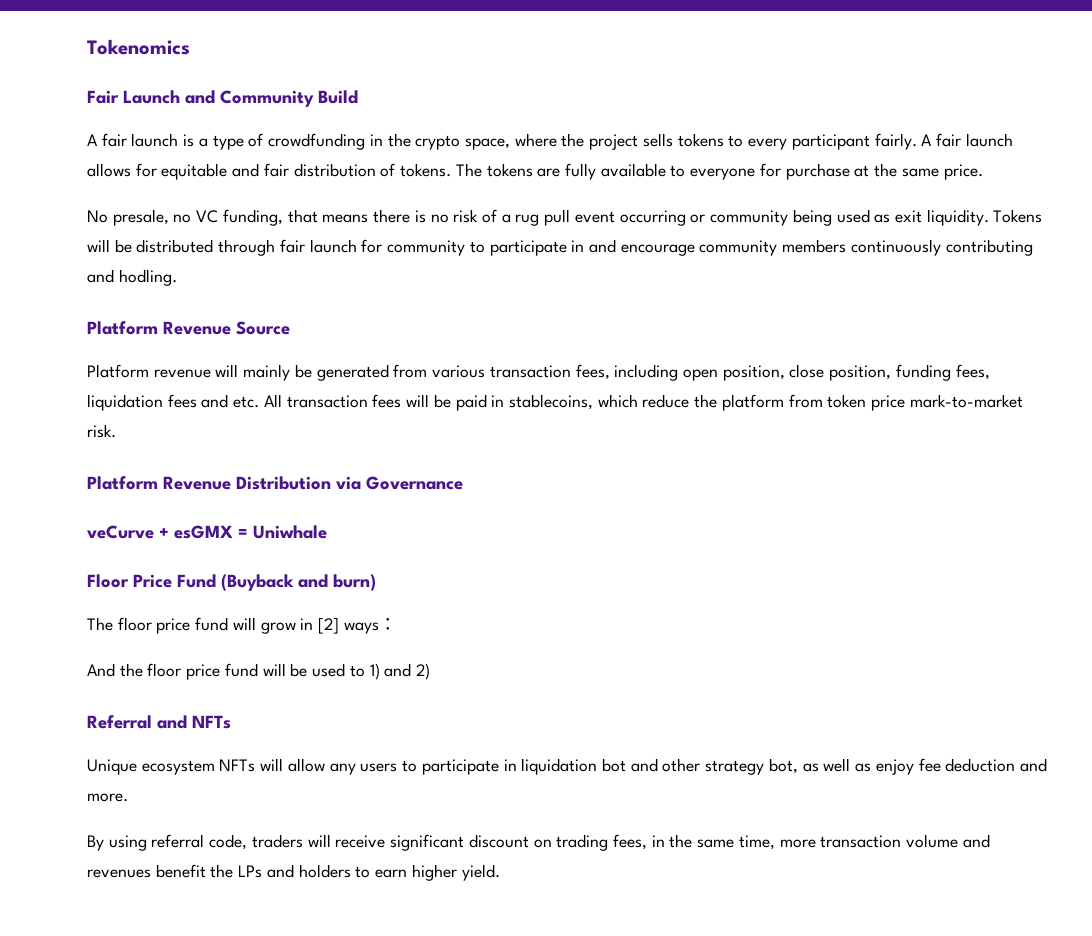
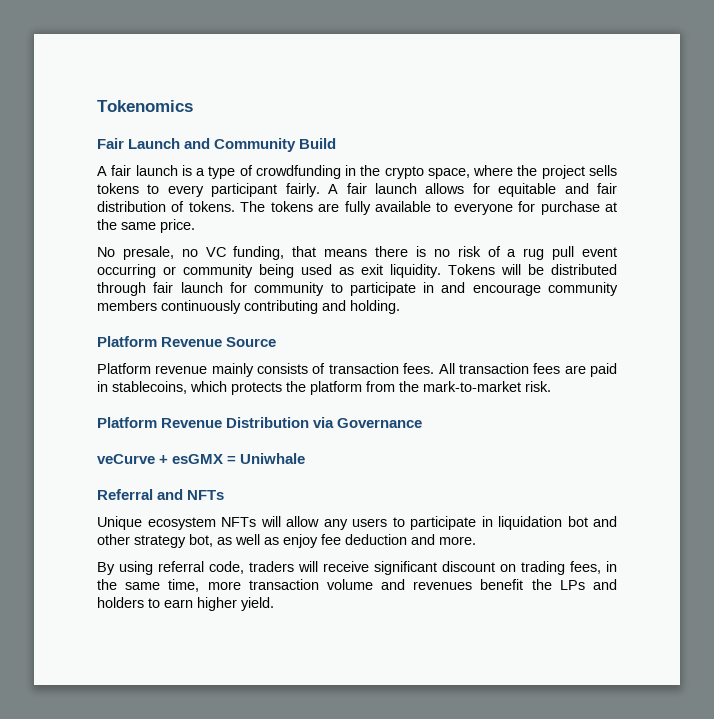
- Tokens will be distributed through fair launch for community to participate in and encourage community members continuously contributing and hodling.
+ Tokens will be distributed through fair launch for community to participate in and encourage community members continuously contributing and holding.
- Platform revenue will mainly be generated from various transaction fees, including open position, close position, funding fees, liquidation fees and etc. All transaction fees will be paid in stablecoins, which reduce the platform from token price mark-to-market risk.
+ Platform revenue mainly consists of transaction fees. All transaction fees are paid in stablecoins, which protects the platform from the mark-to-market risk.
- Floor Price Fund (Buyback and burn)
- The floor price fund will grow in [2] ways：
- And the floor price fund will be used to 1) and 2)

